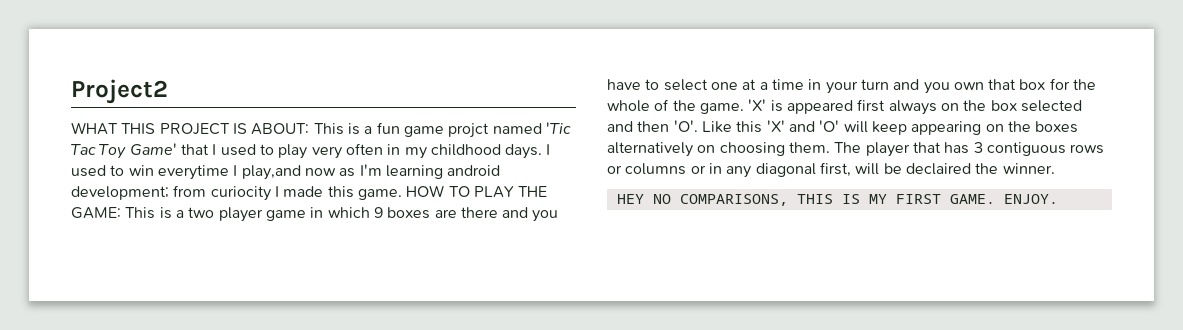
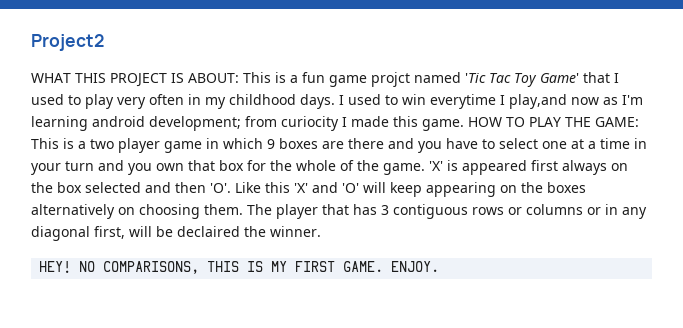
- HEY NO COMPARISONS, THIS IS MY FIRST GAME.
+ HEY! NO COMPARISONS, THIS IS MY FIRST GAME.

